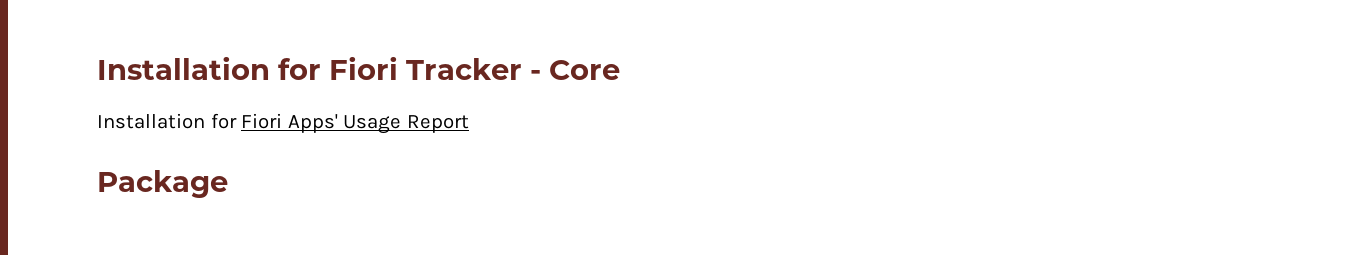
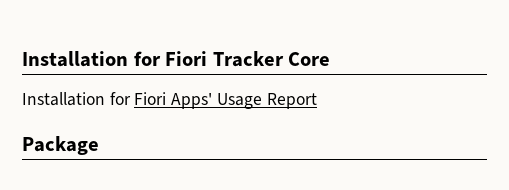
- Installation for Fiori Tracker - Core
+ Installation for Fiori Tracker Core

